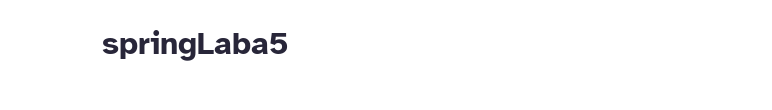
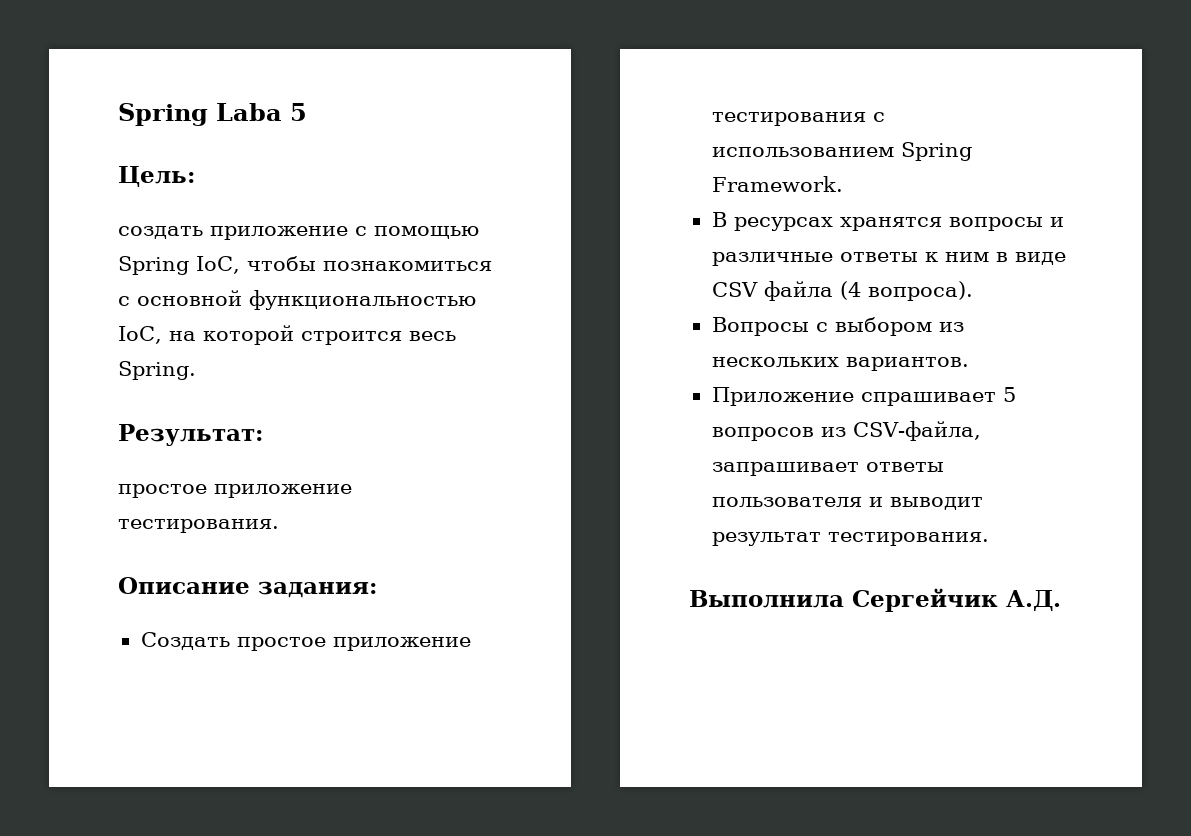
- springLaba5
+ Spring Laba 5
+ Цель:
+ создать приложение с помощью Spring IoC, чтобы познакомиться с основной функциональностью IoC, на которой строится весь Spring.
+ Результат:
+ простое приложение тестирования.
+ Описание задания:
+ Создать простое приложение тестирования с использованием Spring Framework.
+ В ресурсах хранятся вопросы и различные ответы к ним в виде CSV файла (4 вопроса).
+ Вопросы с выбором из нескольких вариантов.
+ Приложение спрашивает 5 вопросов из CSV-файла, запрашивает ответы пользователя и выводит результат тестирования.
+ Выполнила Сергейчик А.Д.

